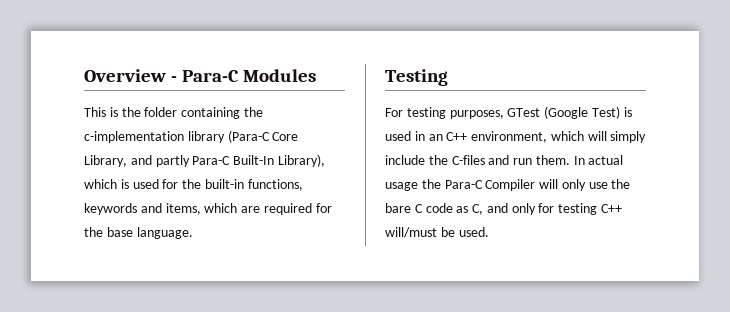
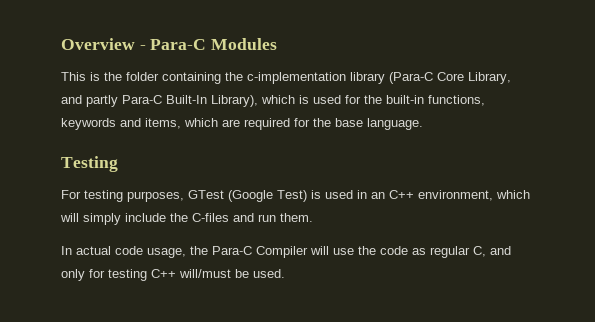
- For testing purposes, GTest (Google Test) is used in an C++ environment, which will simply include the C-files and run them. In actual usage the Para-C Compiler will only use the bare C code as C, and only for testing C++ will/must be used.
+ For testing purposes, GTest (Google Test) is used in an C++ environment, which will simply include the C-files and run them.
+ In actual code usage, the Para-C Compiler will use the code as regular C, and only for testing C++ will/must be used.

